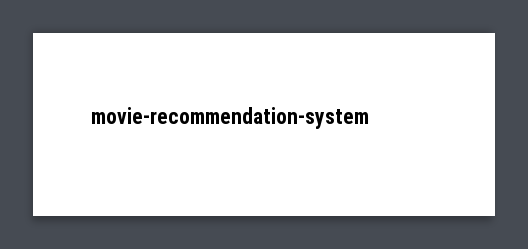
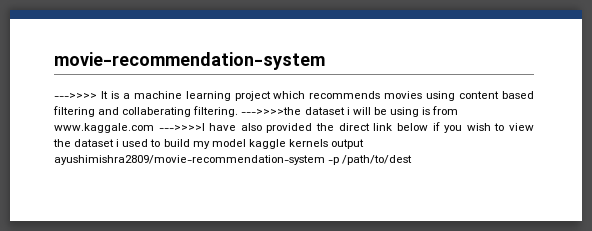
+ --->>>> It is a machine learning project which recommends movies using content based filtering and collaberating filtering. --->>>>the dataset i will be using is from www.kaggale.com --->>>>I have also provided the direct link below if you wish to view the dataset i used to build my model kaggle kernels output ayushimishra2809/movie-recommendation-system -p /path/to/dest

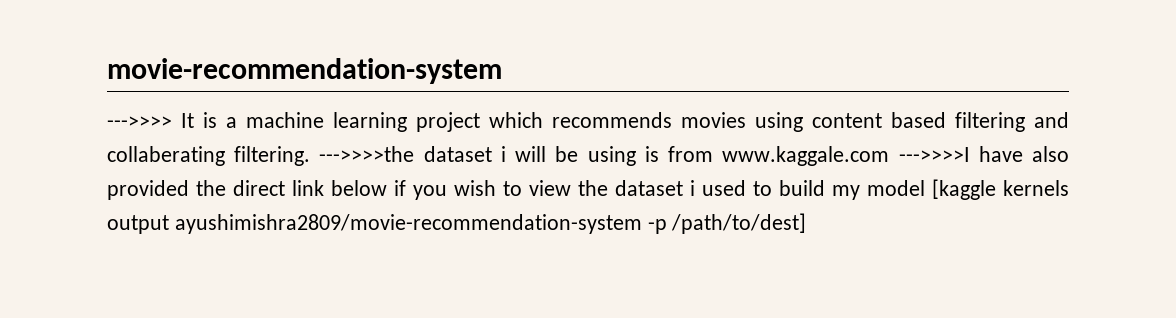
- --->>>>the dataset i will be using is from www.kaggale.com --->>>>I have also provided the direct link below if you wish to view the dataset i used to build my model kaggle kernels output ayushimishra2809/movie-recommendation-system -p /path/to/dest
+ --->>>>the dataset i will be using is from www.kaggale.com --->>>>I have also provided the direct link below if you wish to view the dataset i used to build my model [kaggle kernels output ayushimishra2809/movie-recommendation-system -p /path/to/dest]

